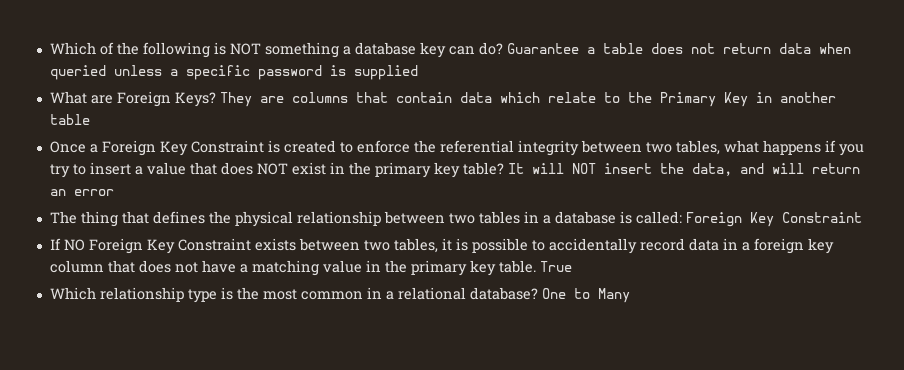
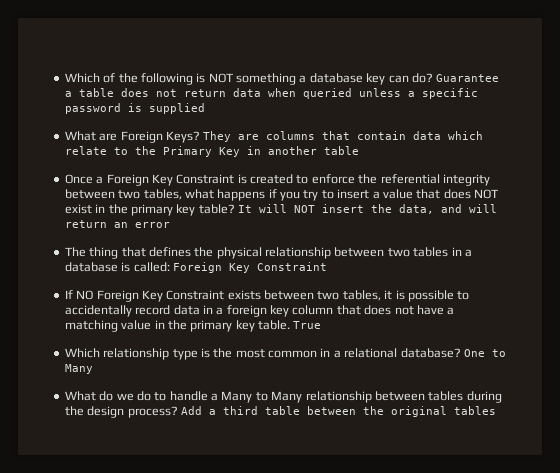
+ What do we do to handle a Many to Many relationship between tables during the design process? Add a third table between the original tables

